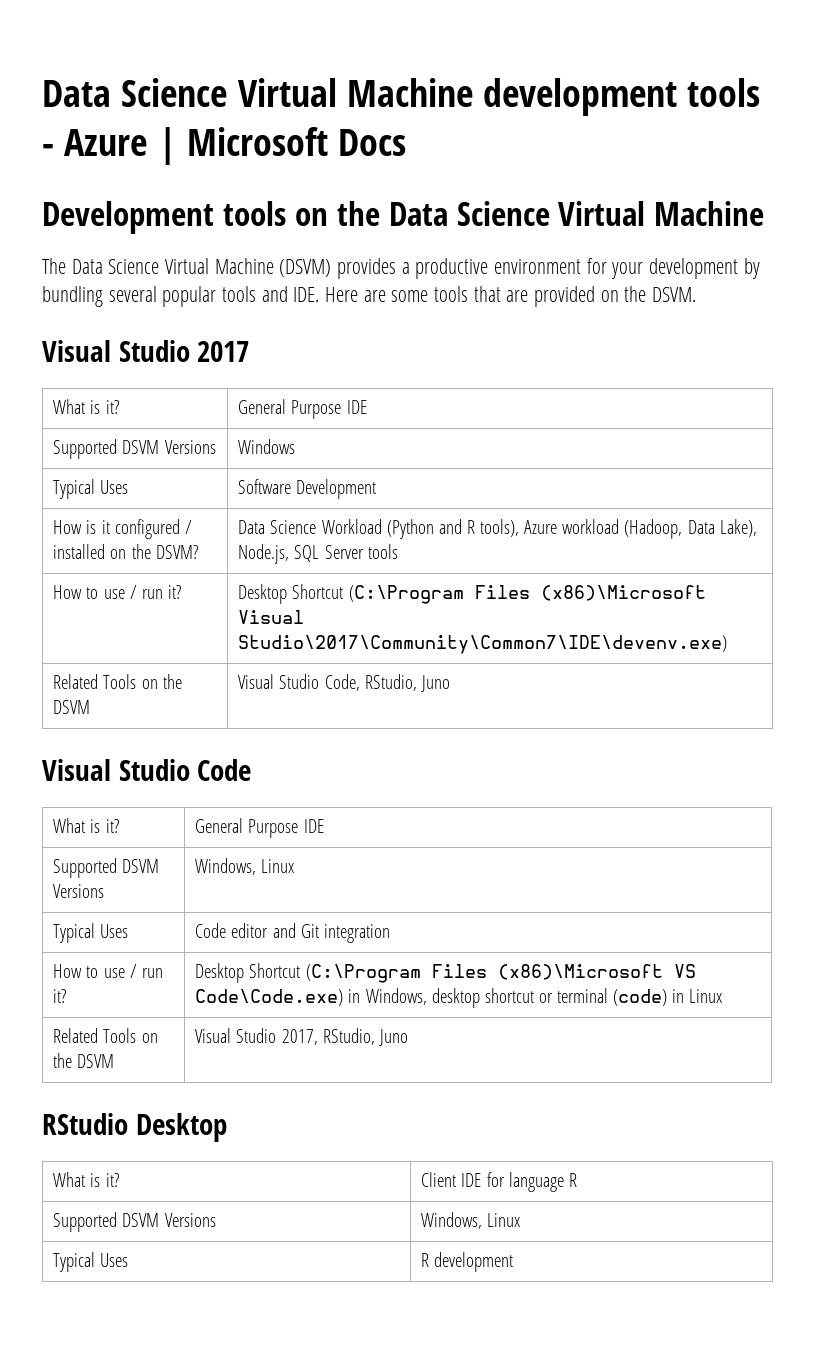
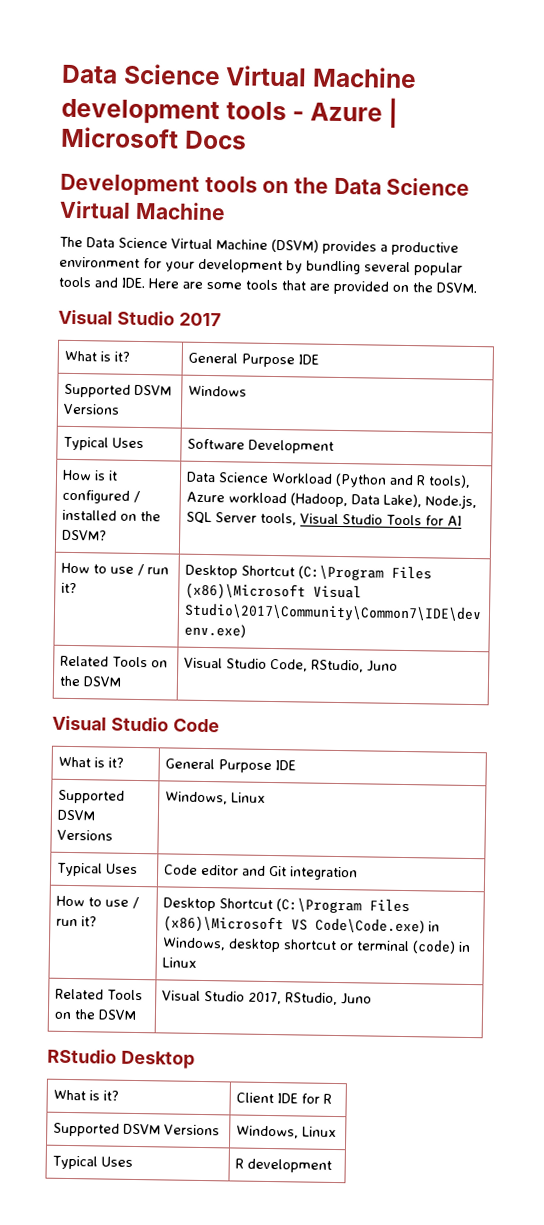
- How is it configured / installed on the DSVM? | Data Science Workload (Python and R tools), Azure workload (Hadoop, Data Lake), Node.js, SQL Server tools
+ How is it configured / installed on the DSVM? | Data Science Workload (Python and R tools), Azure workload (Hadoop, Data Lake), Node.js, SQL Server tools, Visual Studio Tools for AI
- What is it? | Client IDE for language R
+ What is it? | Client IDE for R

